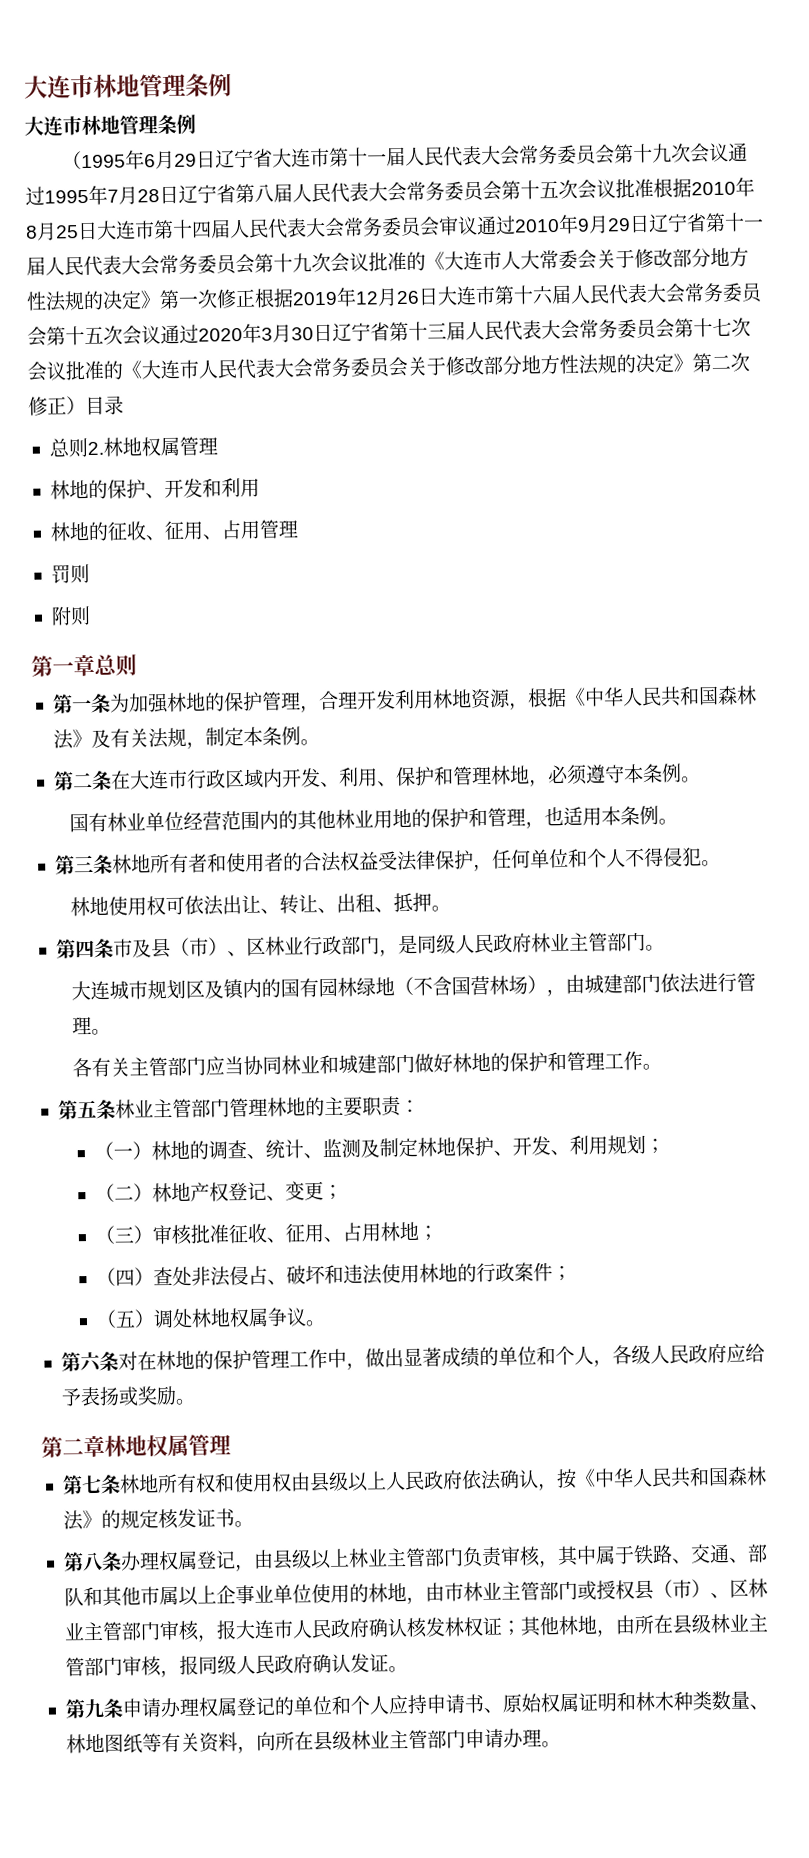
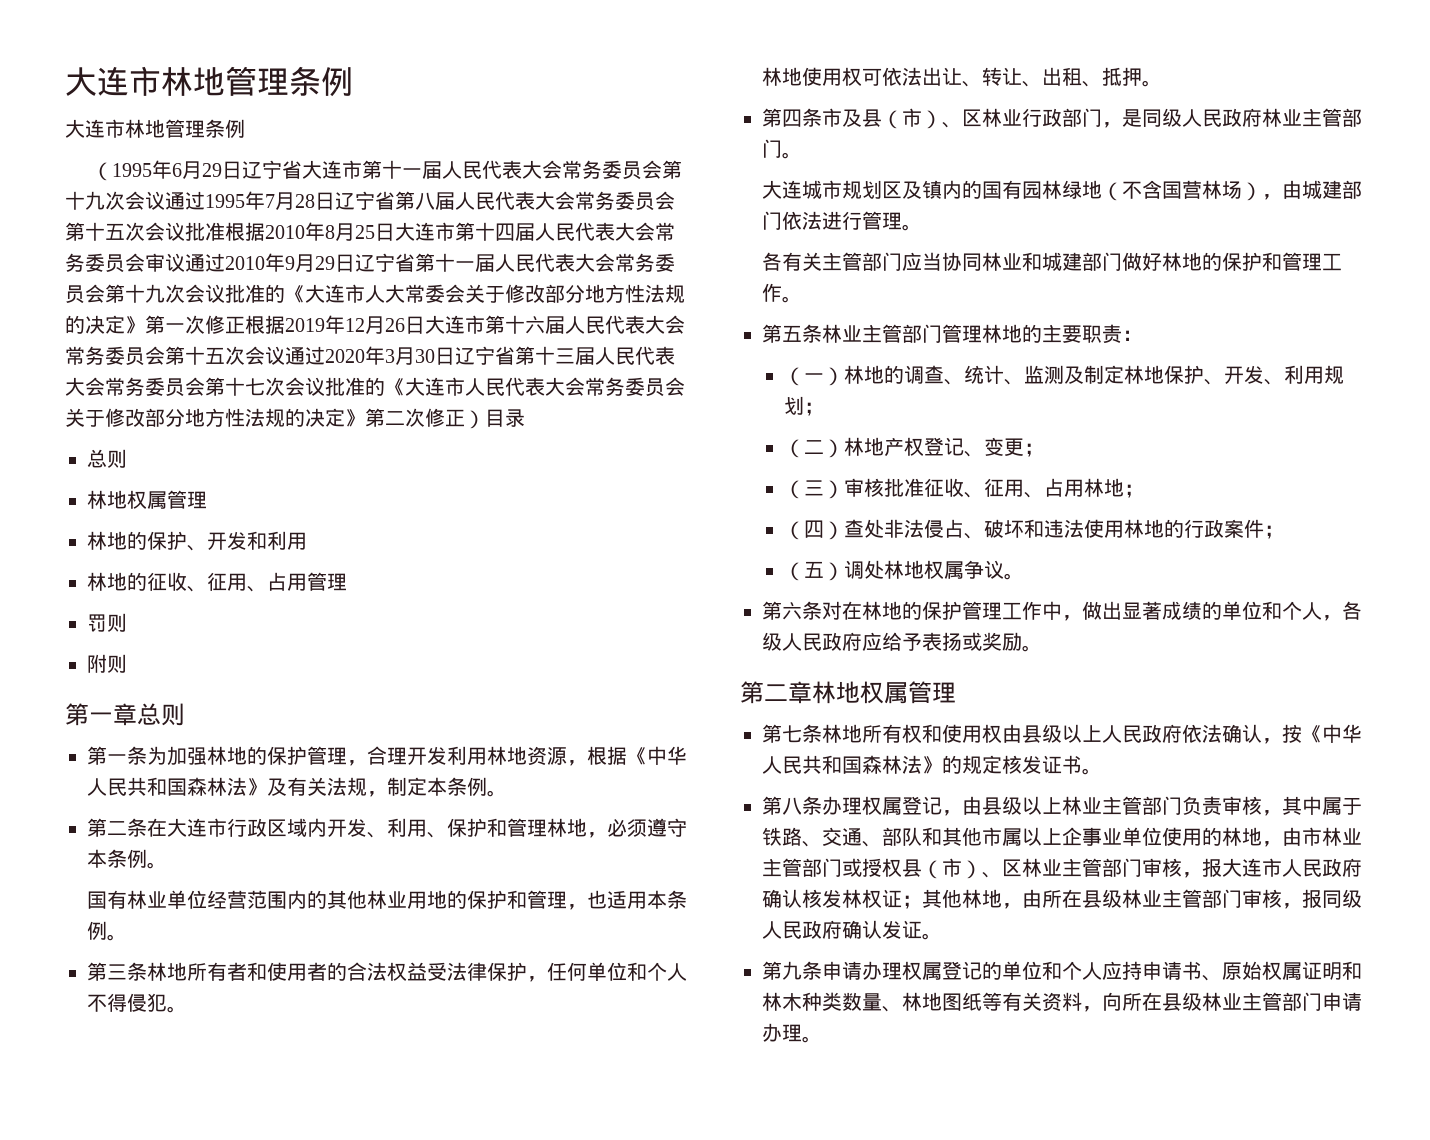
  （1995年6月29日辽宁省大连市第十一届人民代表大会常务委员会第十九次会议通过1995年7月28日辽宁省第八届人民代表大会常务委员会第十五次会议批准根据2010年8月25日大连市第十四届人民代表大会常务委员会审议通过2010年9月29日辽宁省第十一届人民代表大会常务委员会第十九次会议批准的《大连市人大常委会关于修改部分地方性法规的决定》第一次修正根据2019年12月26日大连市第十六届人民代表大会常务委员会第十五次会议通过2020年3月30日辽宁省第十三届人民代表大会常务委员会第十七次会议批准的《大连市人民代表大会常务委员会关于修改部分地方性法规的决定》第二次修正）目录
- 总则2.林地权属管理
+ 总则
+ 林地权属管理

